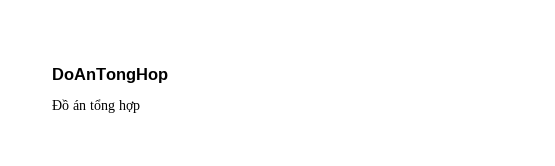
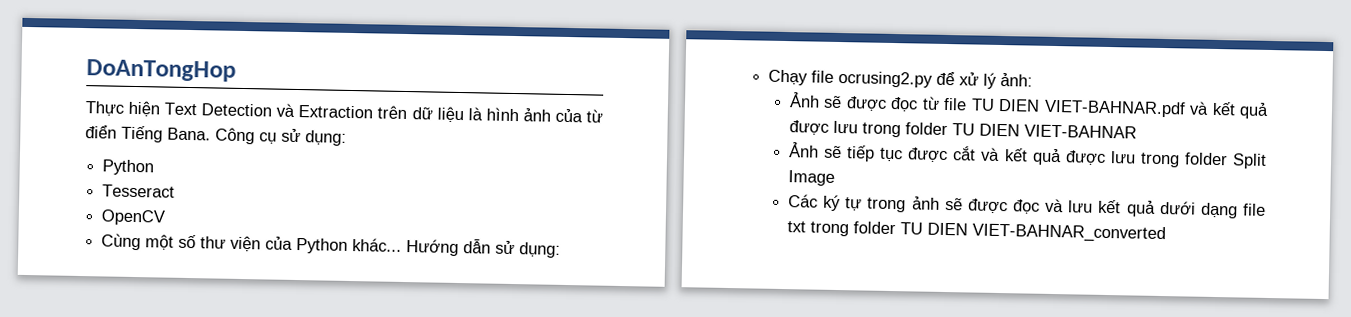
- Đồ án tổng hợp
+ Thực hiện Text Detection và Extraction trên dữ liệu là hình ảnh của từ điển Tiếng Bana. Công cụ sử dụng:
+ Python
+ Tesseract
+ OpenCV
+ Cùng một số thư viện của Python khác... Hướng dẫn sử dụng:
+ Chạy file ocrusing2.py để xử lý ảnh:
+ Ảnh sẽ được đọc từ file TU DIEN VIET-BAHNAR.pdf và kết quả được lưu trong folder TU DIEN VIET-BAHNAR
+ Ảnh sẽ tiếp tục được cắt và kết quả được lưu trong folder Split Image
+ Các ký tự trong ảnh sẽ được đọc và lưu kết quả dưới dạng file txt trong folder TU DIEN VIET-BAHNAR_converted

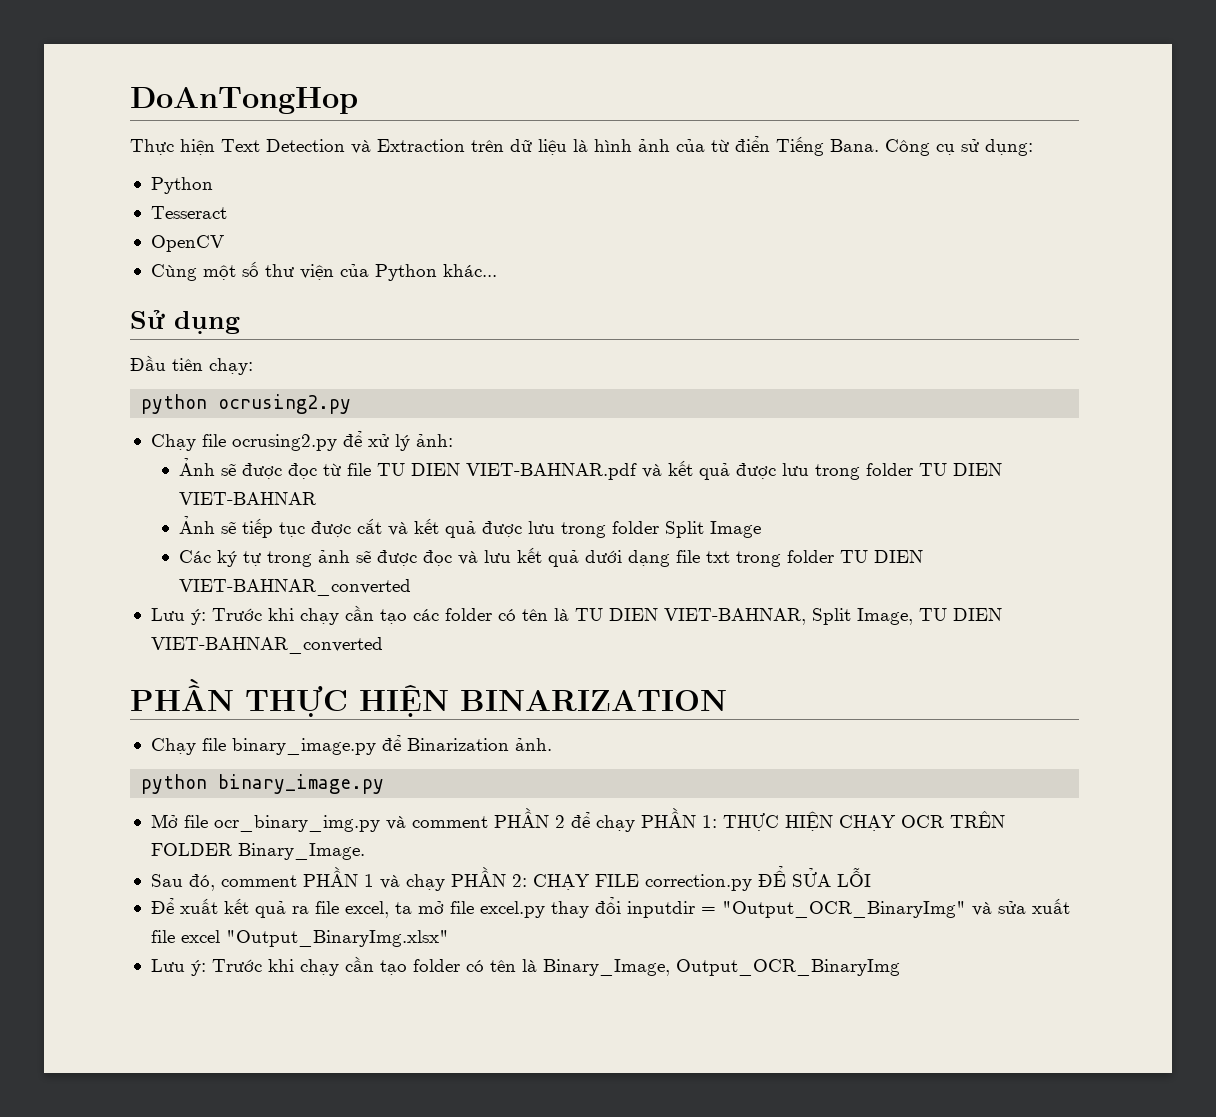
- Cùng một số thư viện của Python khác... Hướng dẫn sử dụng:
+ Cùng một số thư viện của Python khác...
+ Sử dụng
+ Đầu tiên chạy:
+ python ocrusing2.py
+ Lưu ý: Trước khi chạy cần tạo các folder có tên là TU DIEN VIET-BAHNAR, Split Image, TU DIEN VIET-BAHNAR_converted
+ PHẦN THỰC HIỆN BINARIZATION
+ Chạy file binary_image.py để Binarization ảnh.
+ python binary_image.py
+ Mở file ocr_binary_img.py và comment PHẦN 2 để chạy PHẦN 1: THỰC HIỆN CHẠY OCR TRÊN FOLDER Binary_Image.
+ Sau đó, comment PHẦN 1 và chạy PHẦN 2: CHẠY FILE correction.py ĐỂ SỬA LỖI
+ Để xuất kết quả ra file excel, ta mở file excel.py thay đổi inputdir = "Output_OCR_BinaryImg" và sửa xuất file excel "Output_BinaryImg.xlsx"
+ Lưu ý: Trước khi chạy cần tạo folder có tên là Binary_Image, Output_OCR_BinaryImg

